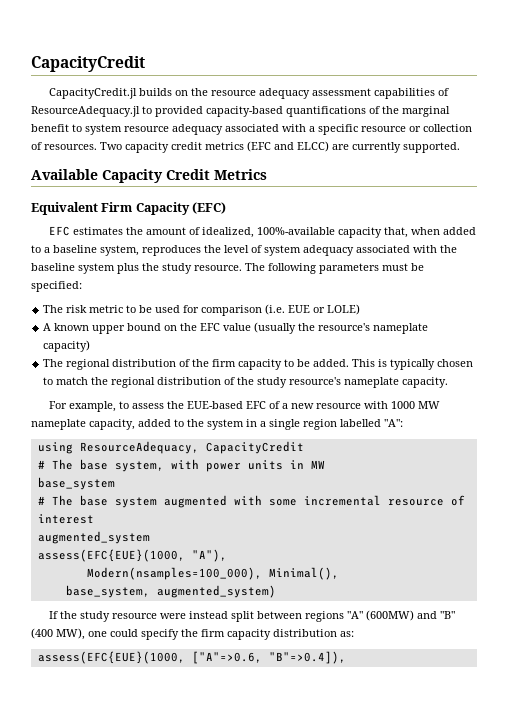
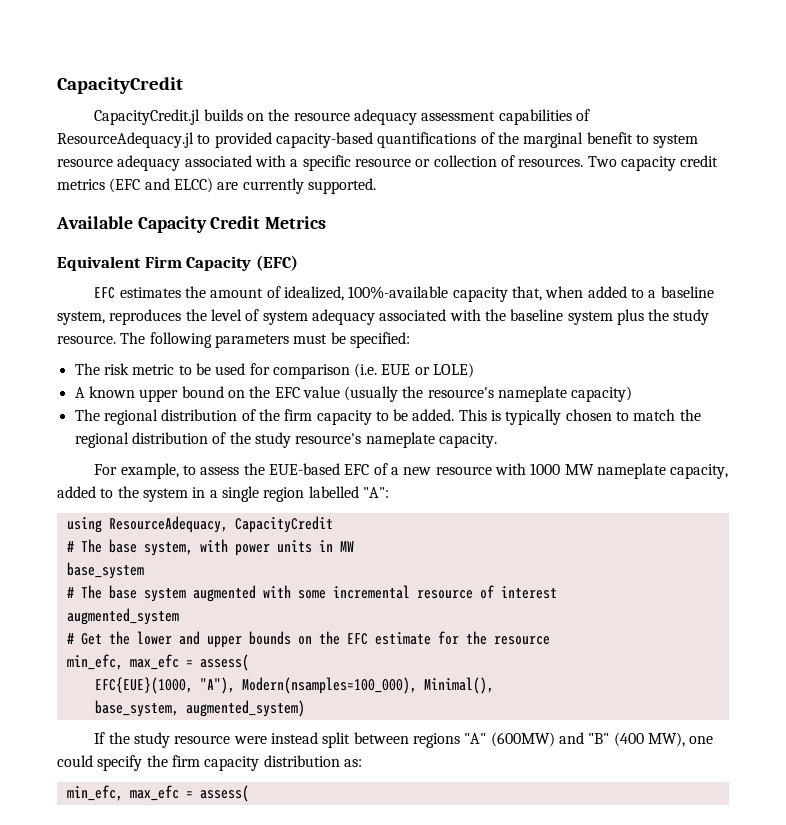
- assess(EFC{EUE}(1000, "A"),
- Modern(nsamples=100_000), Minimal(),
+ # Get the lower and upper bounds on the EFC estimate for the resource
+ min_efc, max_efc = assess(
+ EFC{EUE}(1000, "A"), Modern(nsamples=100_000), Minimal(),
  If the study resource were instead split between regions "A" (600MW) and "B" (400 MW), one could specify the firm capacity distribution as:
- assess(EFC{EUE}(1000, ["A"=>0.6, "B"=>0.4]),
+ min_efc, max_efc = assess(

